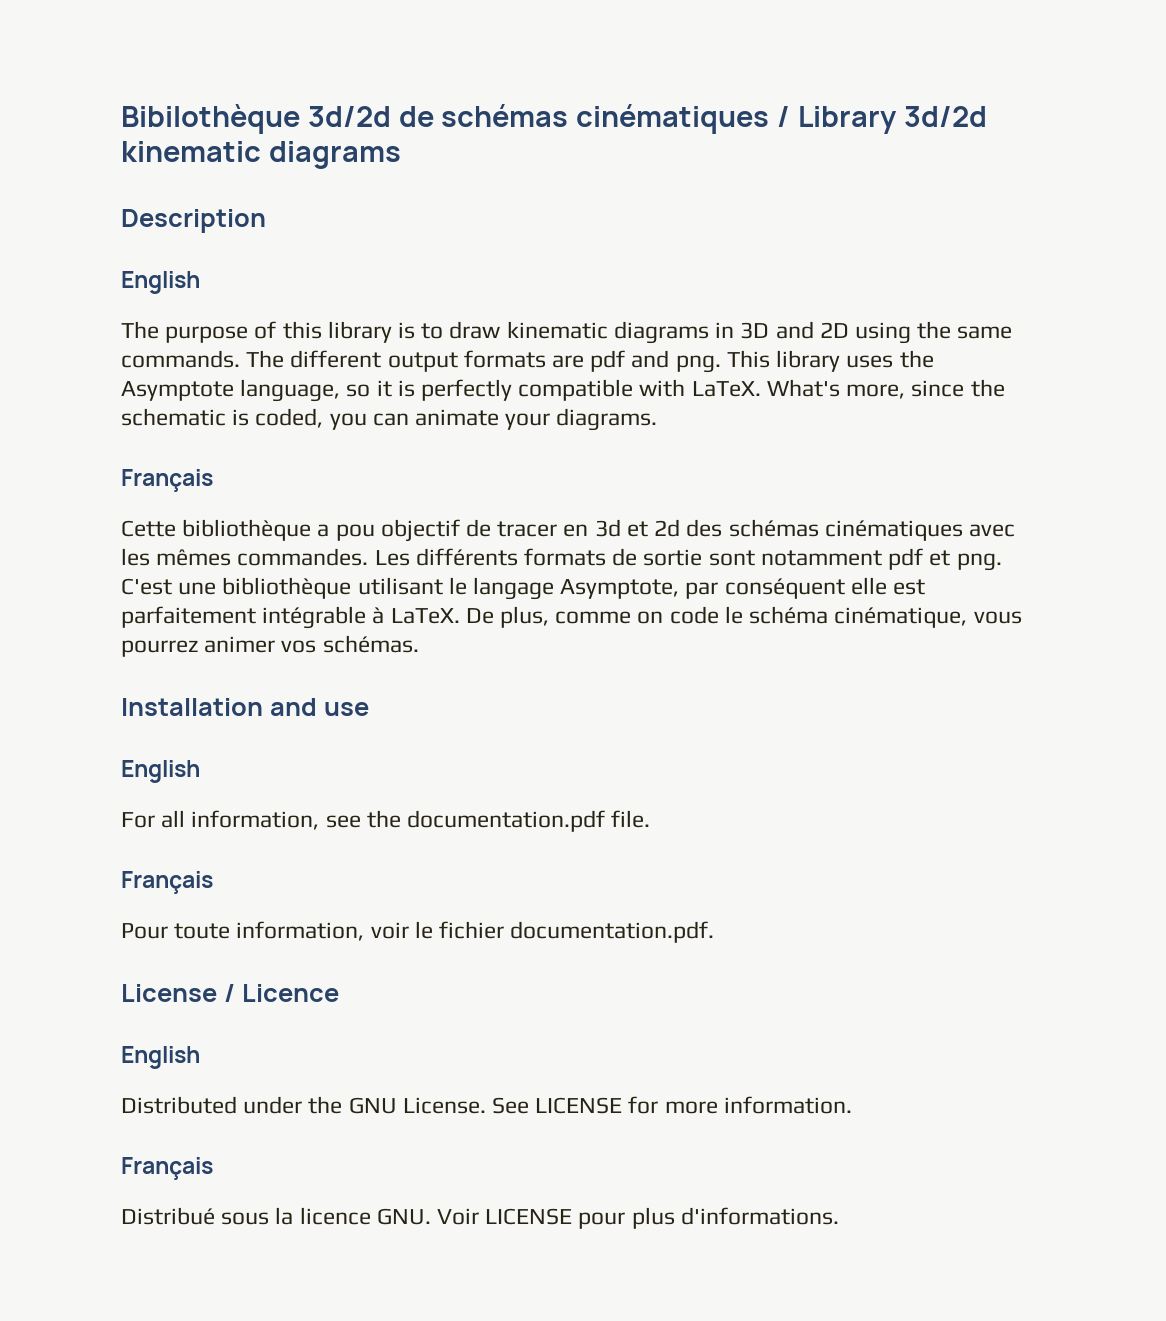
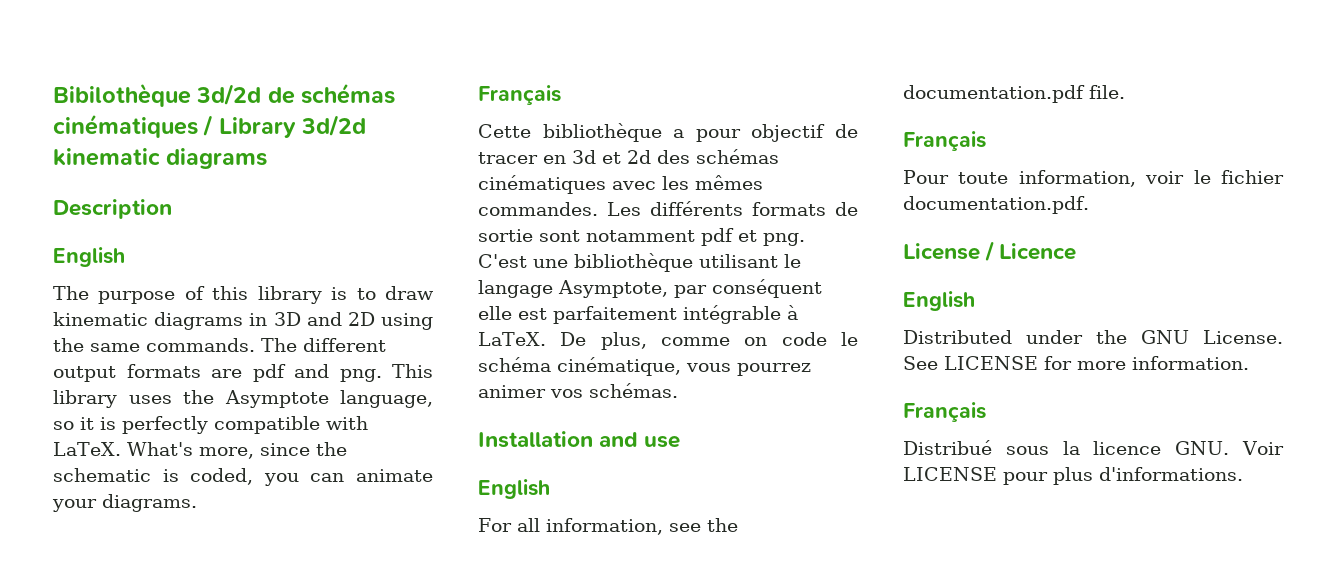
- Cette bibliothèque a pou objectif de tracer en 3d et 2d des schémas cinématiques avec les mêmes commandes.
+ Cette bibliothèque a pour objectif de tracer en 3d et 2d des schémas cinématiques avec les mêmes commandes.

